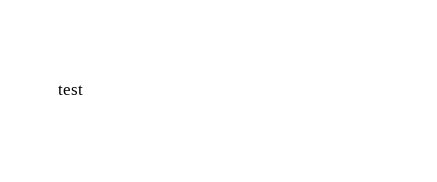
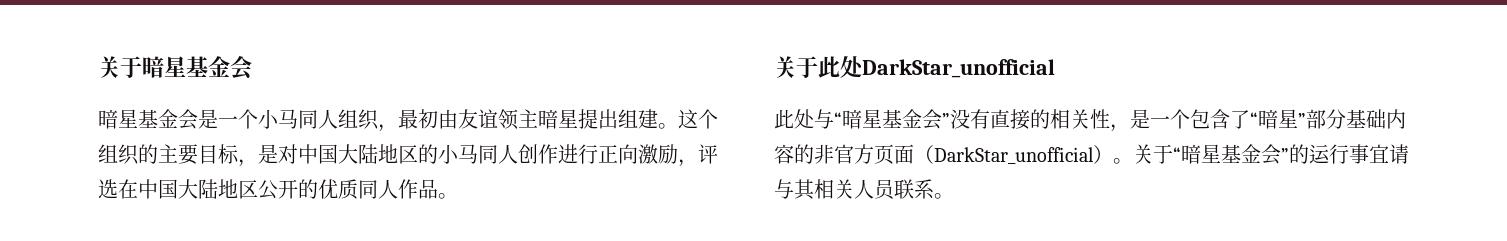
- test
+ 关于暗星基金会
+ 暗星基金会是一个小马同人组织，最初由友谊领主暗星提出组建。这个组织的主要目标，是对中国大陆地区的小马同人创作进行正向激励，评选在中国大陆地区公开的优质同人作品。
+ 关于此处DarkStar_unofficial
+ 此处与“暗星基金会”没有直接的相关性，是一个包含了“暗星”部分基础内容的非官方页面（DarkStar_unofficial）。关于“暗星基金会”的运行事宜请与其相关人员联系。

